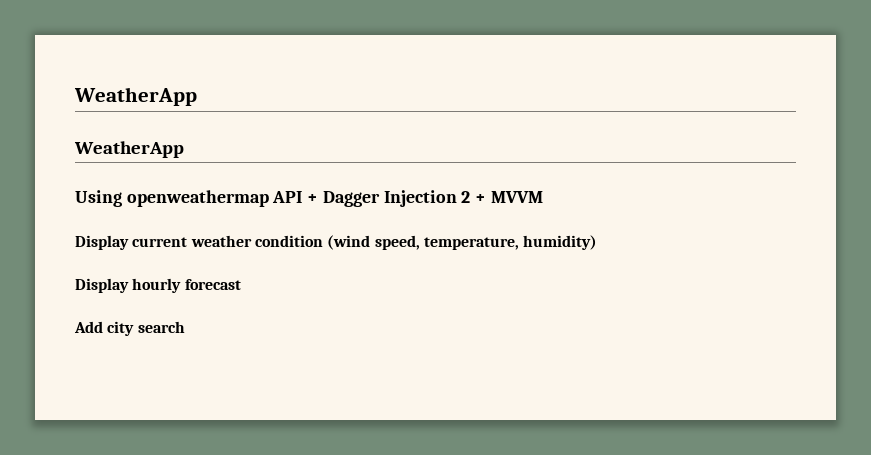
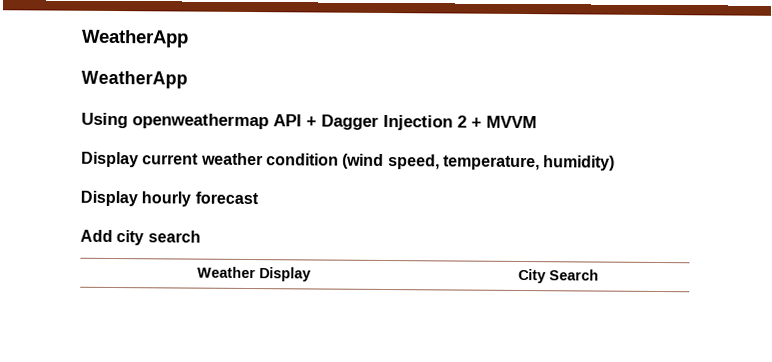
+ Weather Display | City Search

